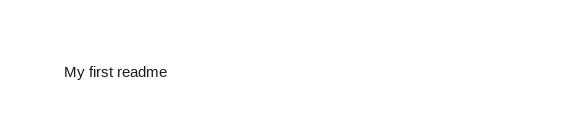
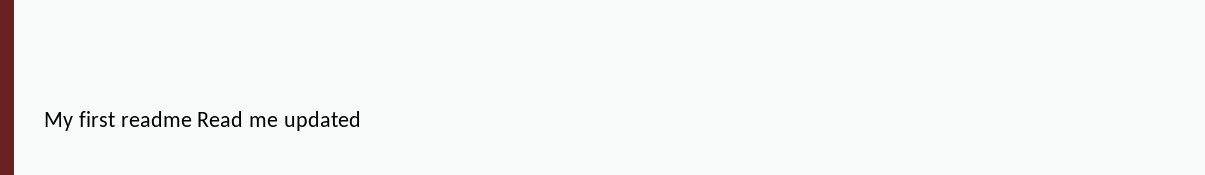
- My first readme
+ My first readme Read me updated

